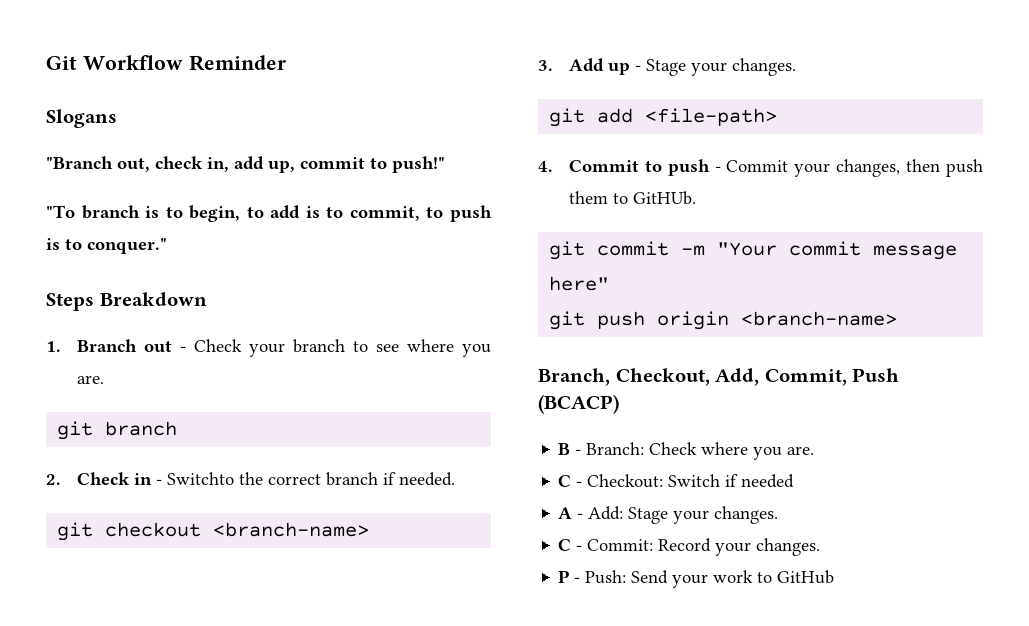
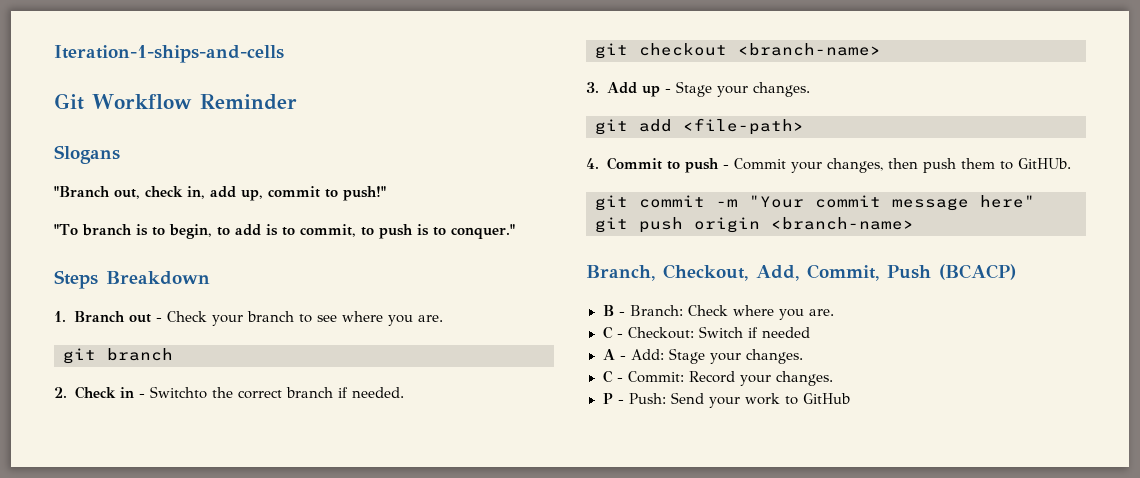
+ Iteration-1-ships-and-cells

